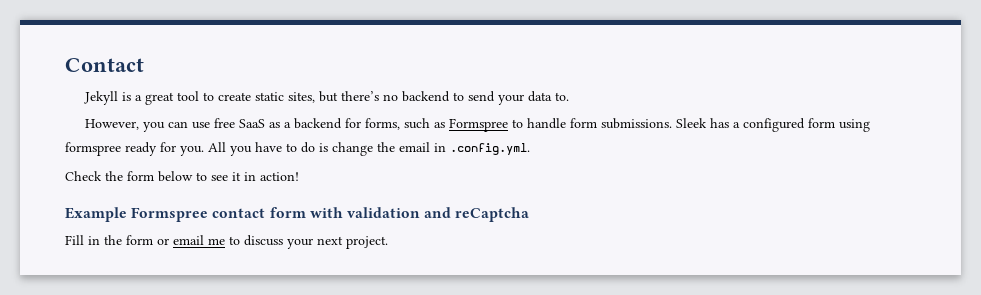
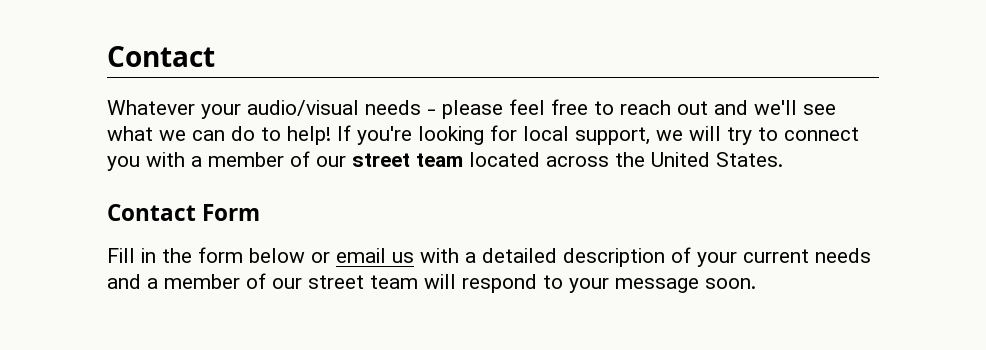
- Jekyll is a great tool to create static sites, but there’s no backend to send your data to.
- However, you can use free SaaS as a backend for forms, such as Formspree to handle form submissions. Sleek has a configured form using formspree ready for you. All you have to do is change the email in .config.yml.
- Check the form below to see it in action!
- Example Formspree contact form with validation and reCaptcha
+ Whatever your audio/visual needs - please feel free to reach out and we'll see what we can do to help! If you're looking for local support, we will try to connect you with a member of our street team located across the United States.
+ Contact Form
- Fill in the form or email me to discuss your next project.
+ Fill in the form below or email us with a detailed description of your current needs and a member of our street team will respond to your message soon.

